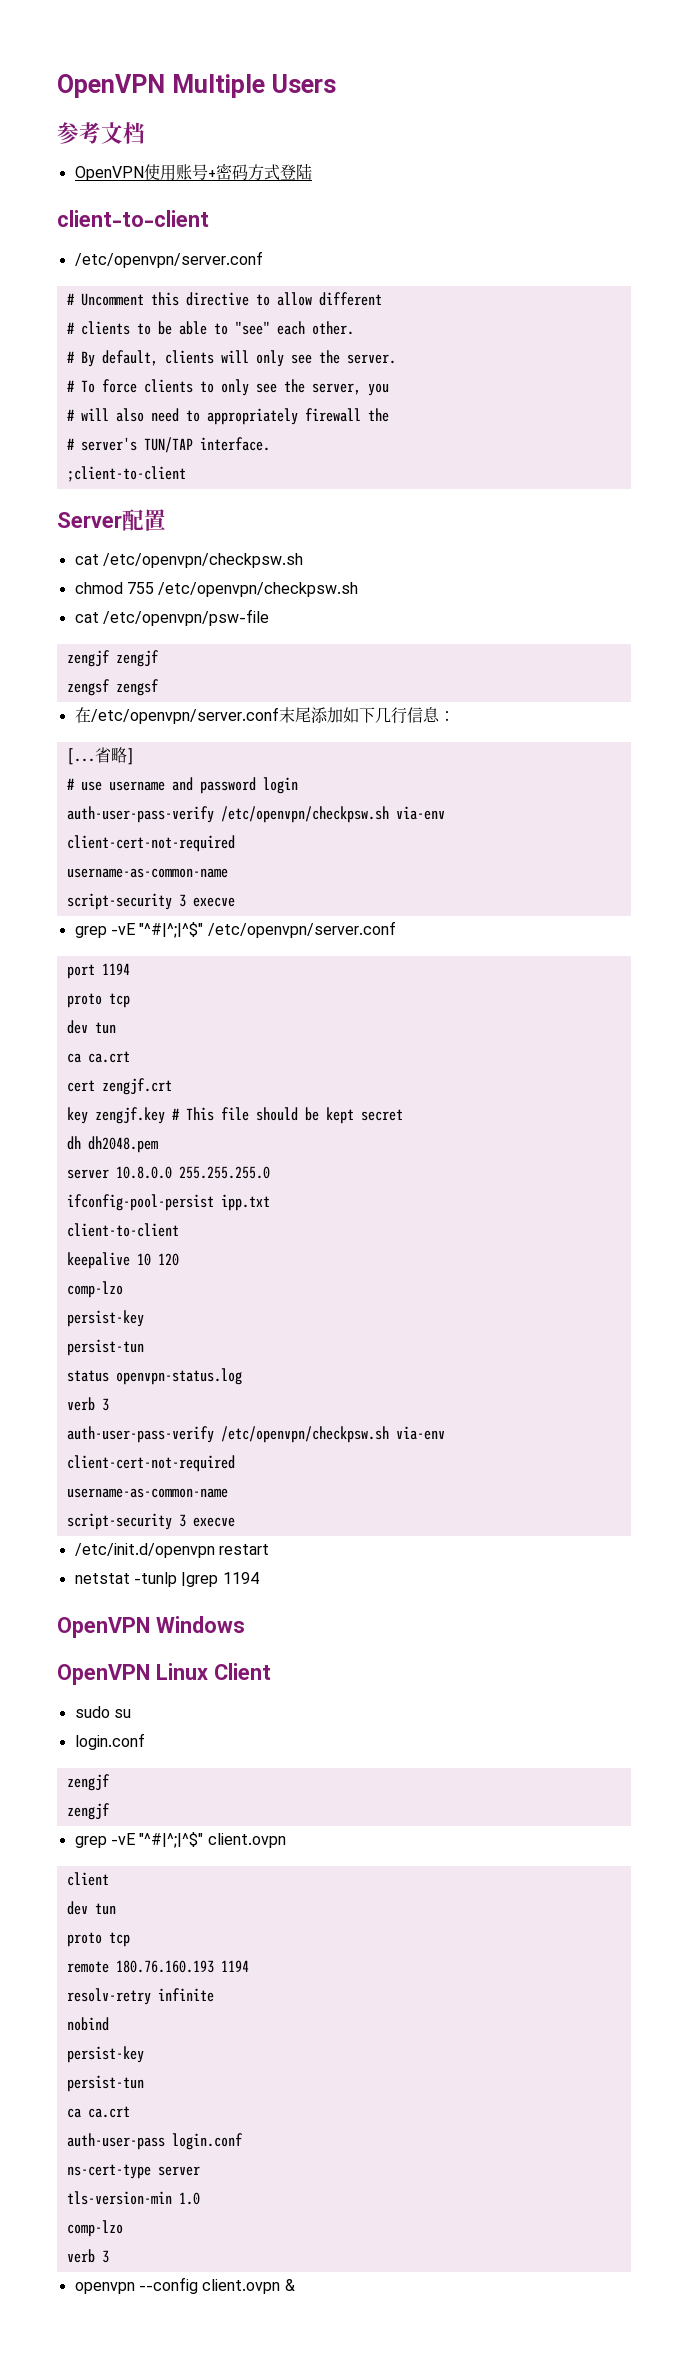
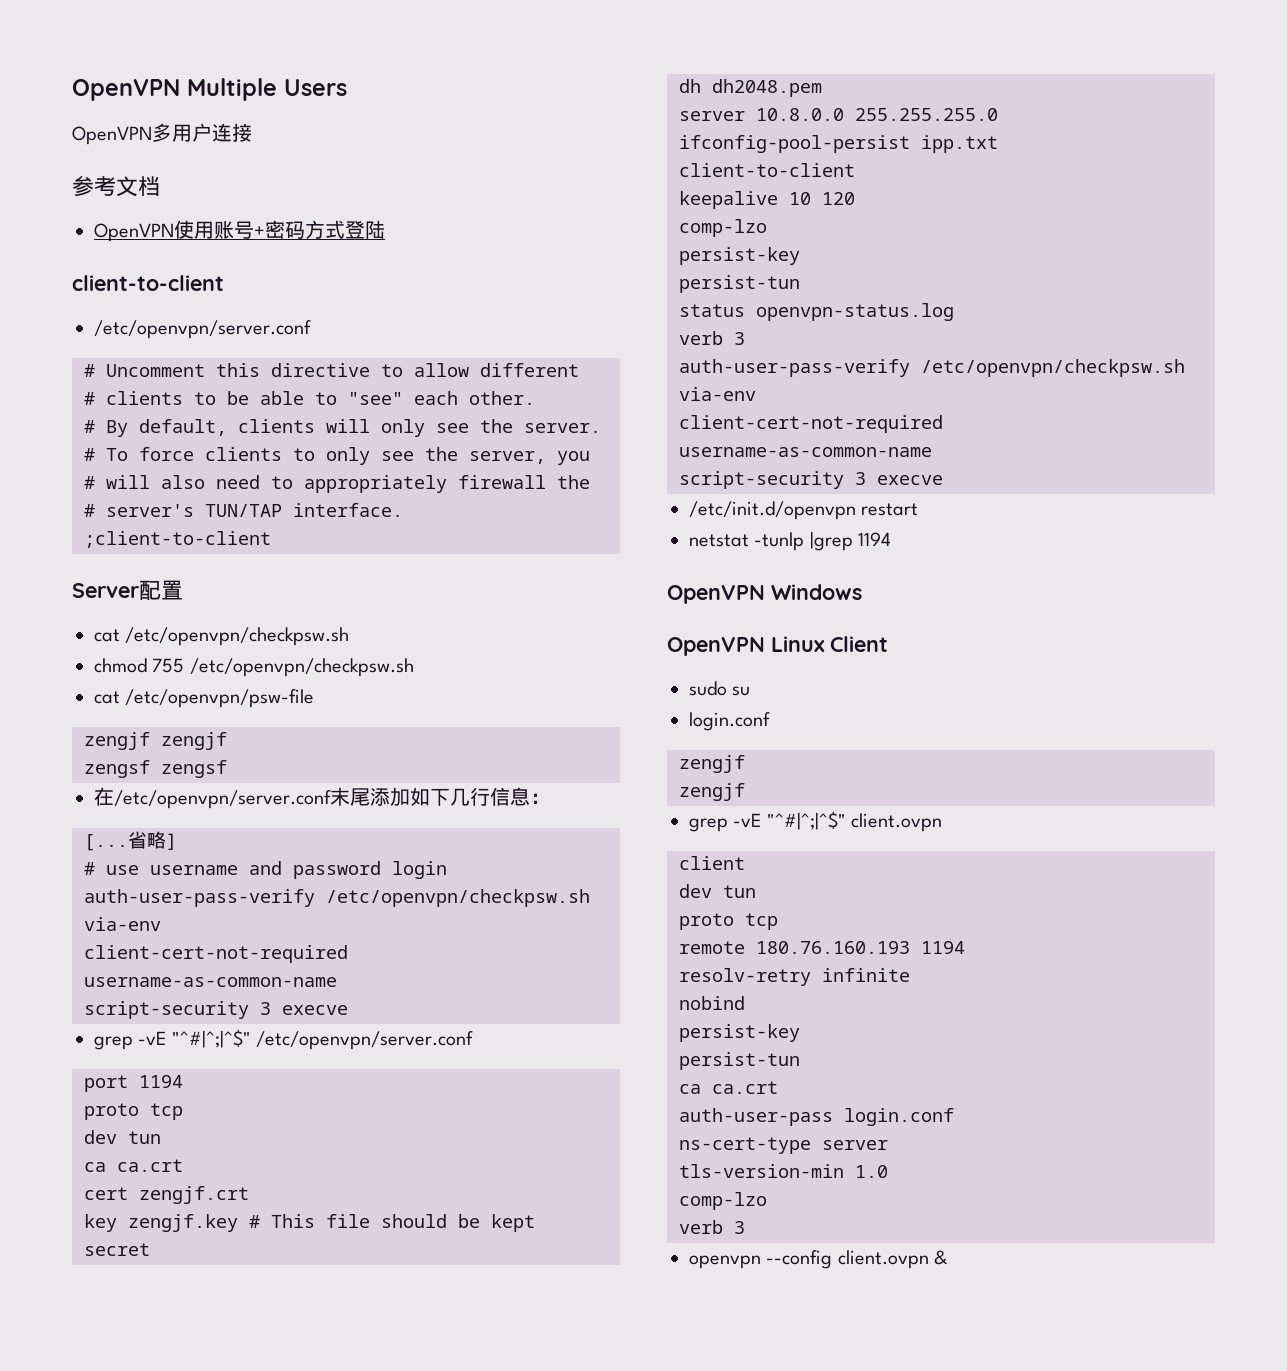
+ OpenVPN多用户连接

